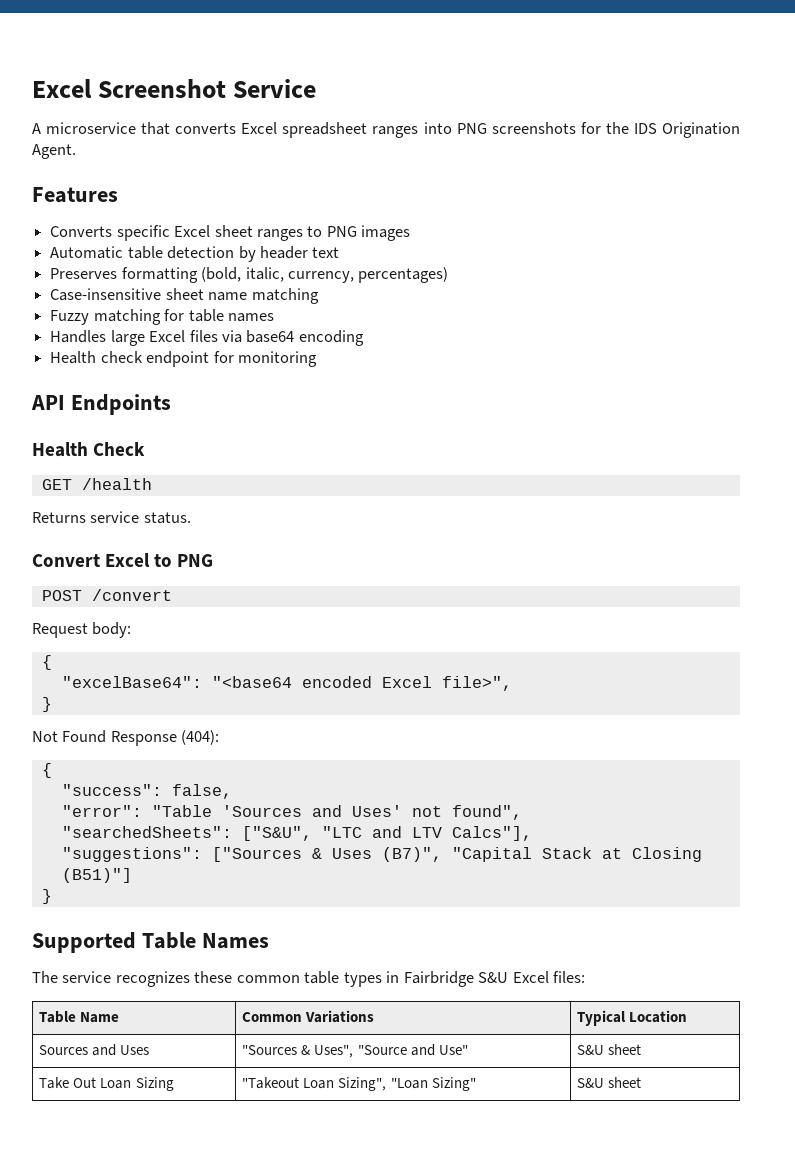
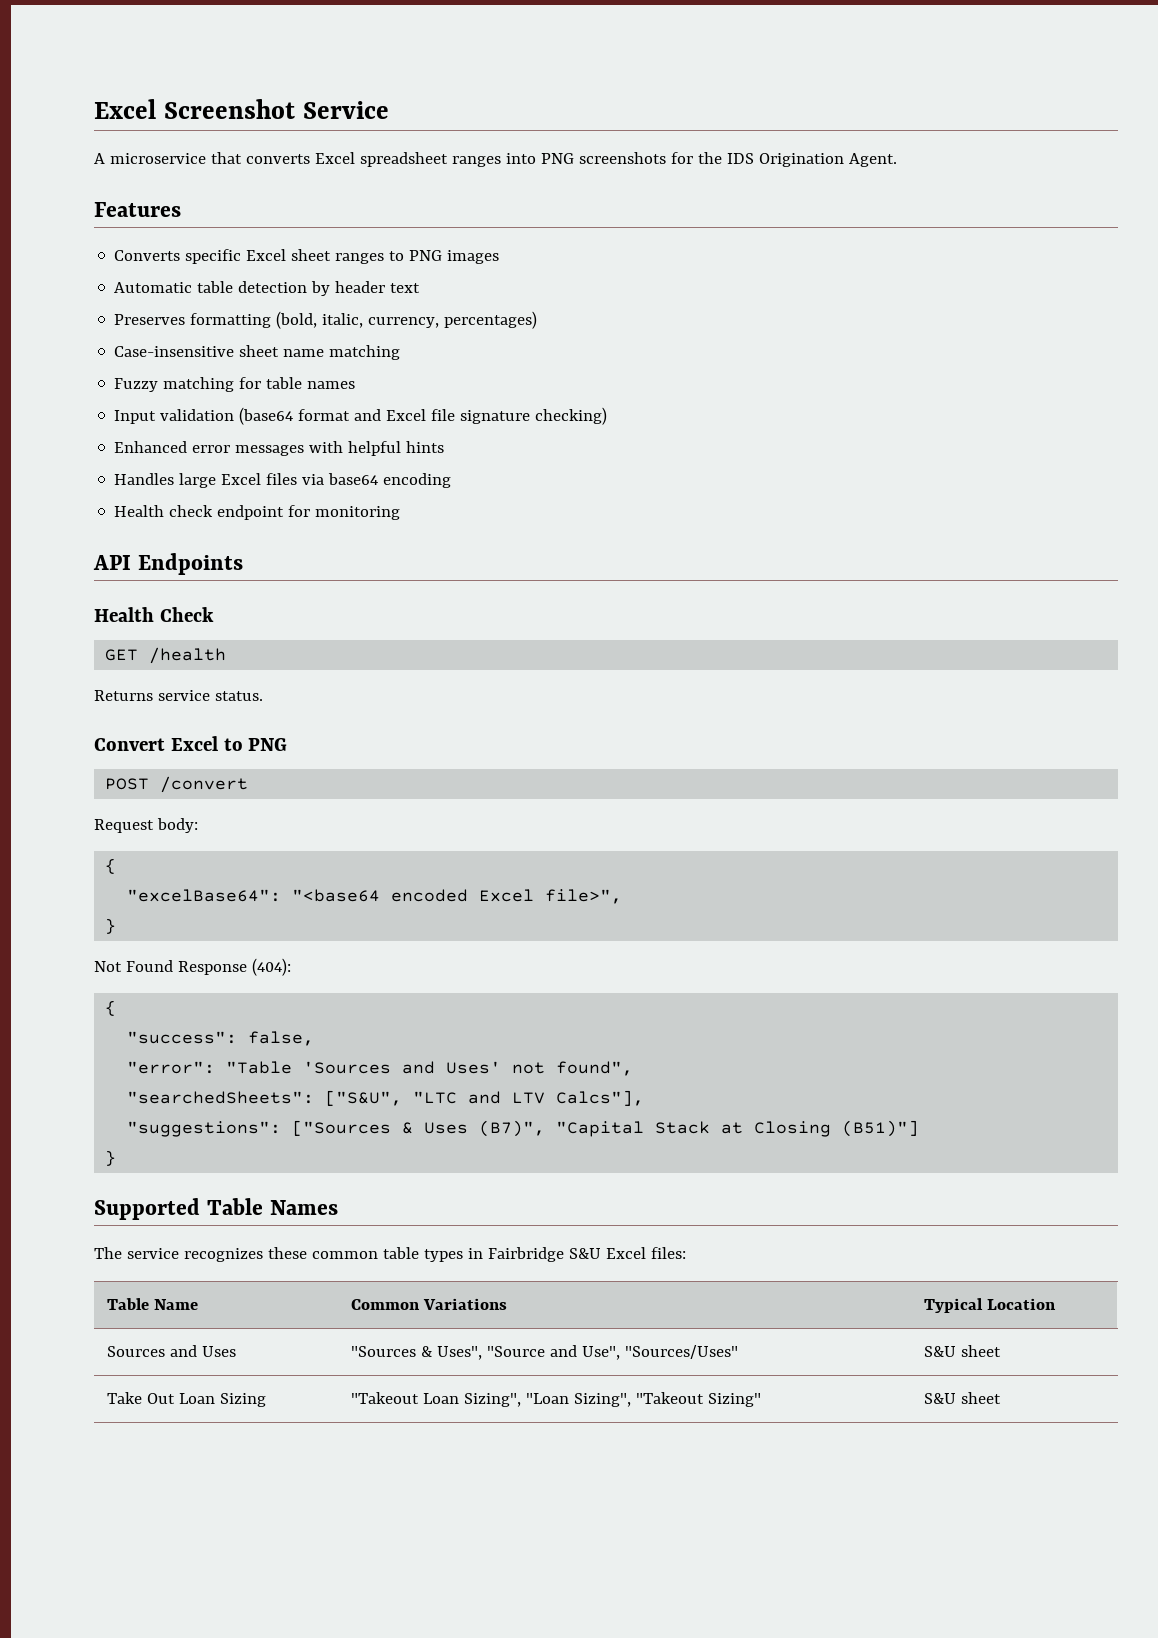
+ Input validation (base64 format and Excel file signature checking)
+ Enhanced error messages with helpful hints
- Sources and Uses | "Sources & Uses", "Source and Use" | S&U sheet
+ Sources and Uses | "Sources & Uses", "Source and Use", "Sources/Uses" | S&U sheet
- Take Out Loan Sizing | "Takeout Loan Sizing", "Loan Sizing" | S&U sheet
+ Take Out Loan Sizing | "Takeout Loan Sizing", "Loan Sizing", "Takeout Sizing" | S&U sheet

